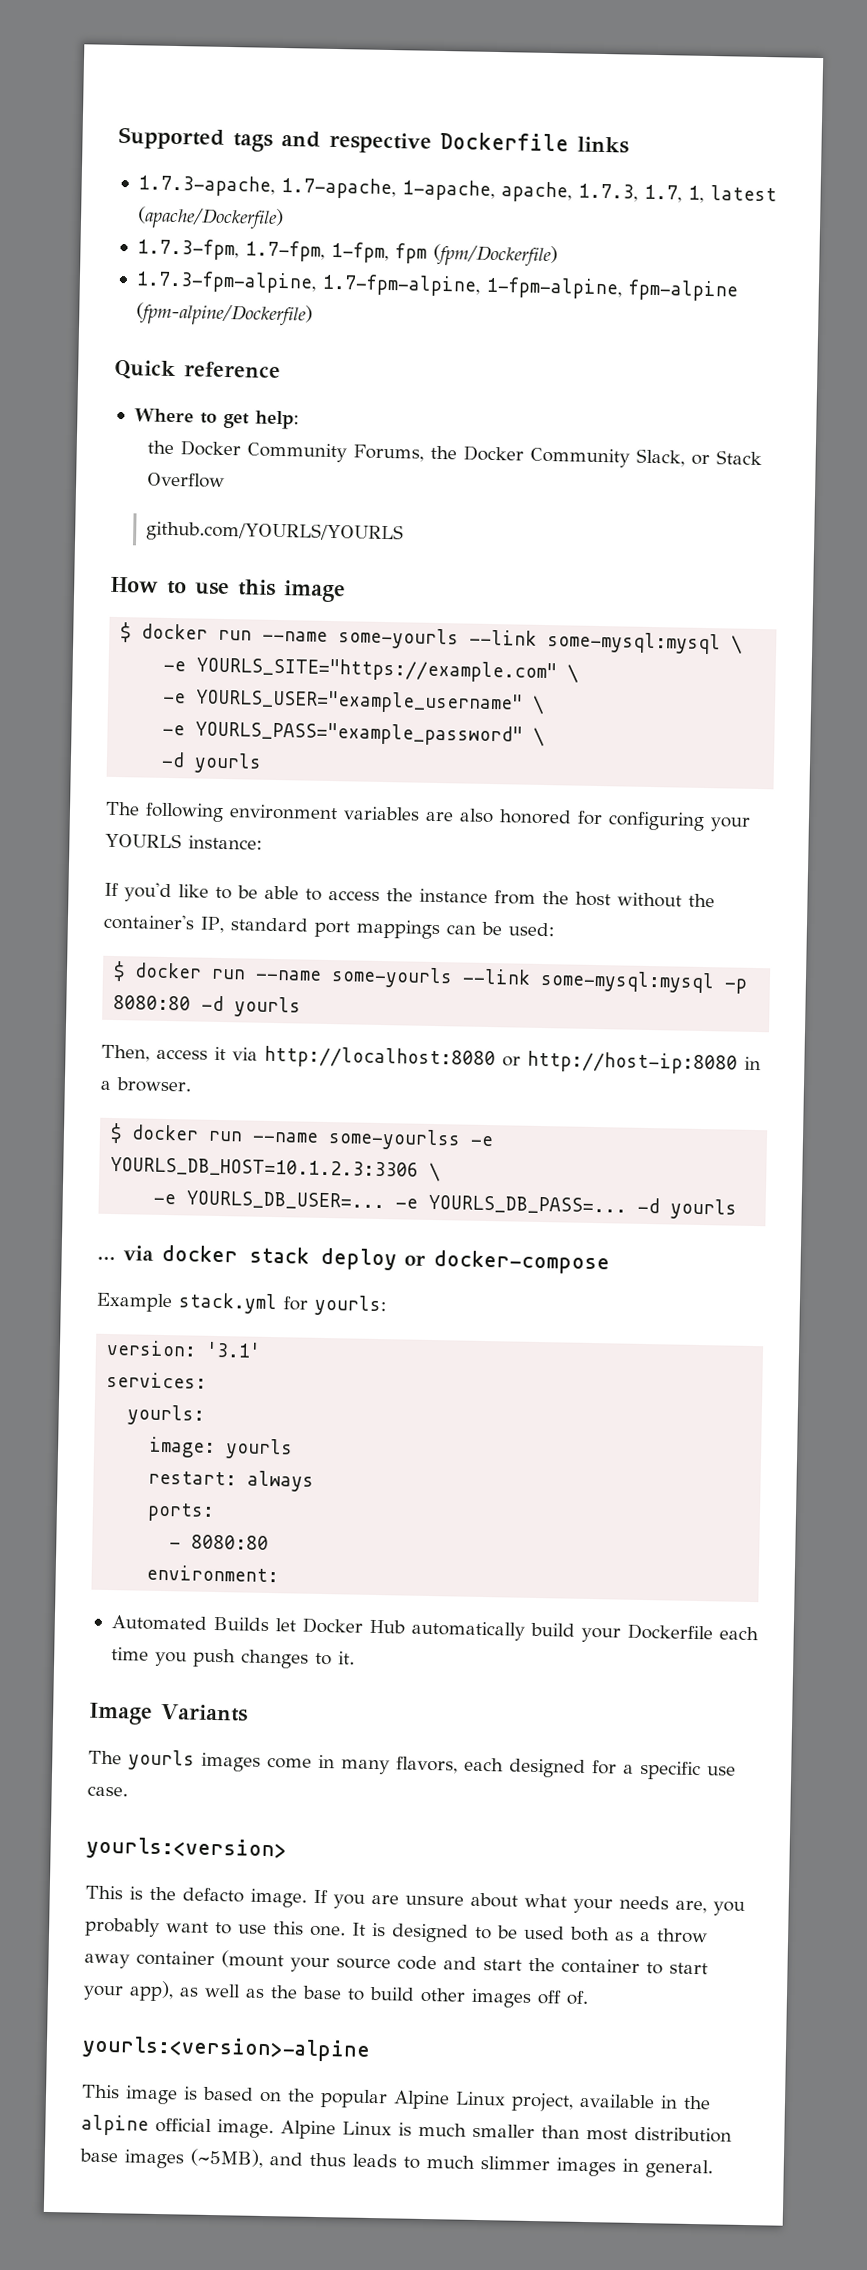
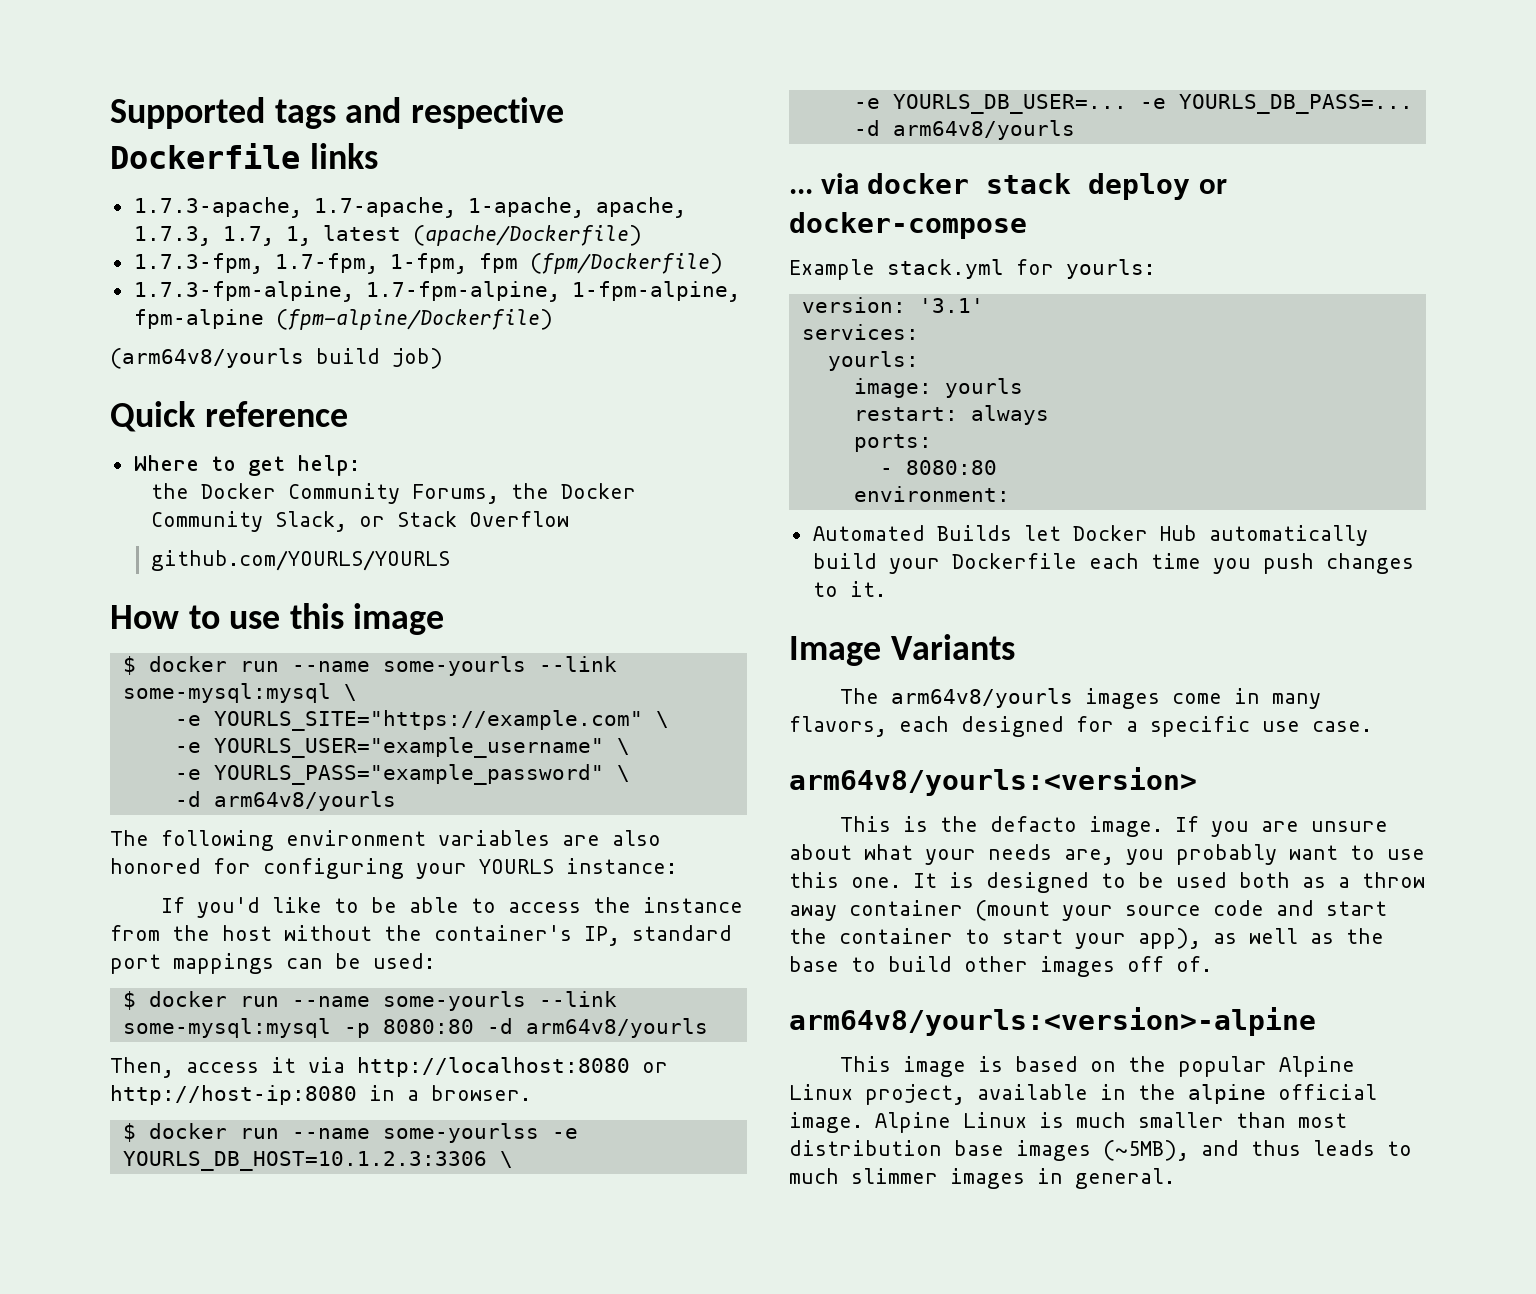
+ (arm64v8/yourls build job)
  -e YOURLS_PASS="example_password" \
- -d yourls
+ -d arm64v8/yourls
- $ docker run --name some-yourls --link some-mysql:mysql -p 8080:80 -d yourls
+ $ docker run --name some-yourls --link some-mysql:mysql -p 8080:80 -d arm64v8/yourls
- -e YOURLS_DB_PASS=... -d yourls
+ -e YOURLS_DB_PASS=... -d arm64v8/yourls
- The yourls images come in many flavors, each designed for a specific use case.
+ The arm64v8/yourls images come in many flavors, each designed for a specific use case.
- yourls:<version>
+ arm64v8/yourls:<version>
- yourls:<version>-alpine
+ arm64v8/yourls:<version>-alpine

